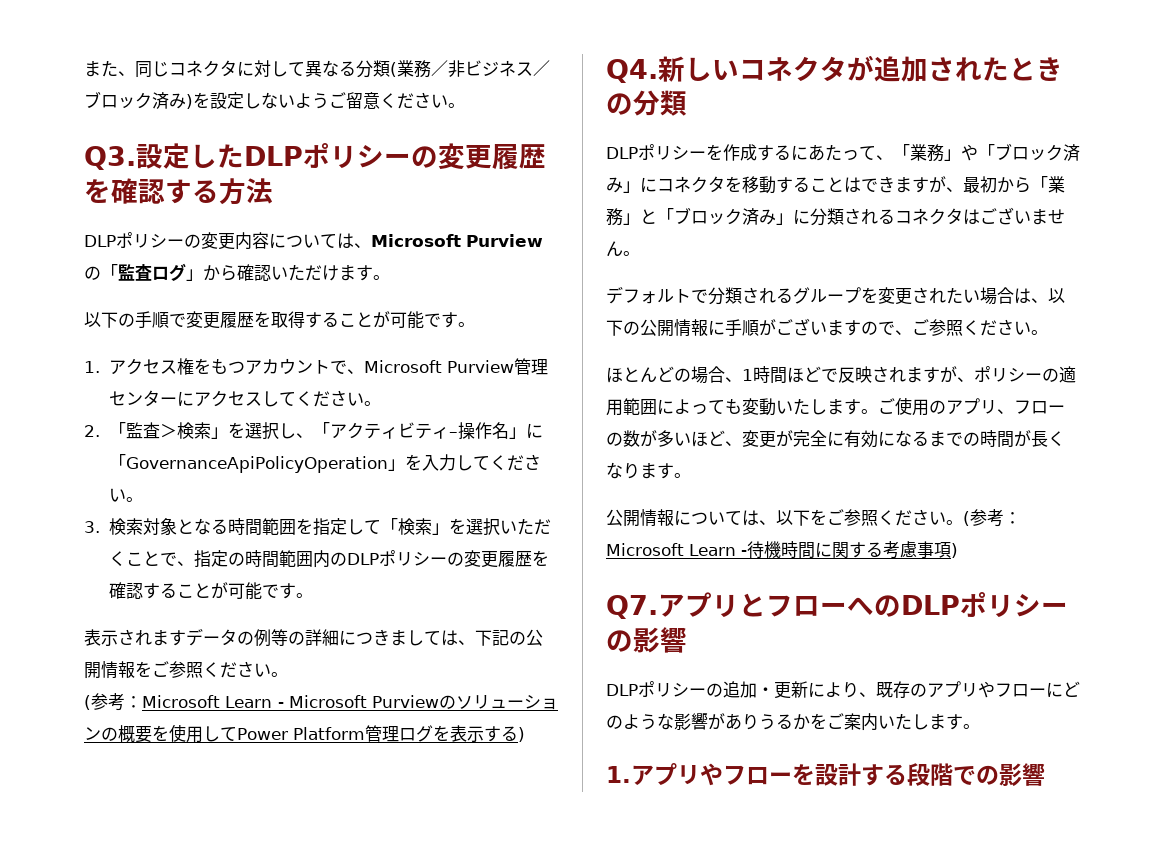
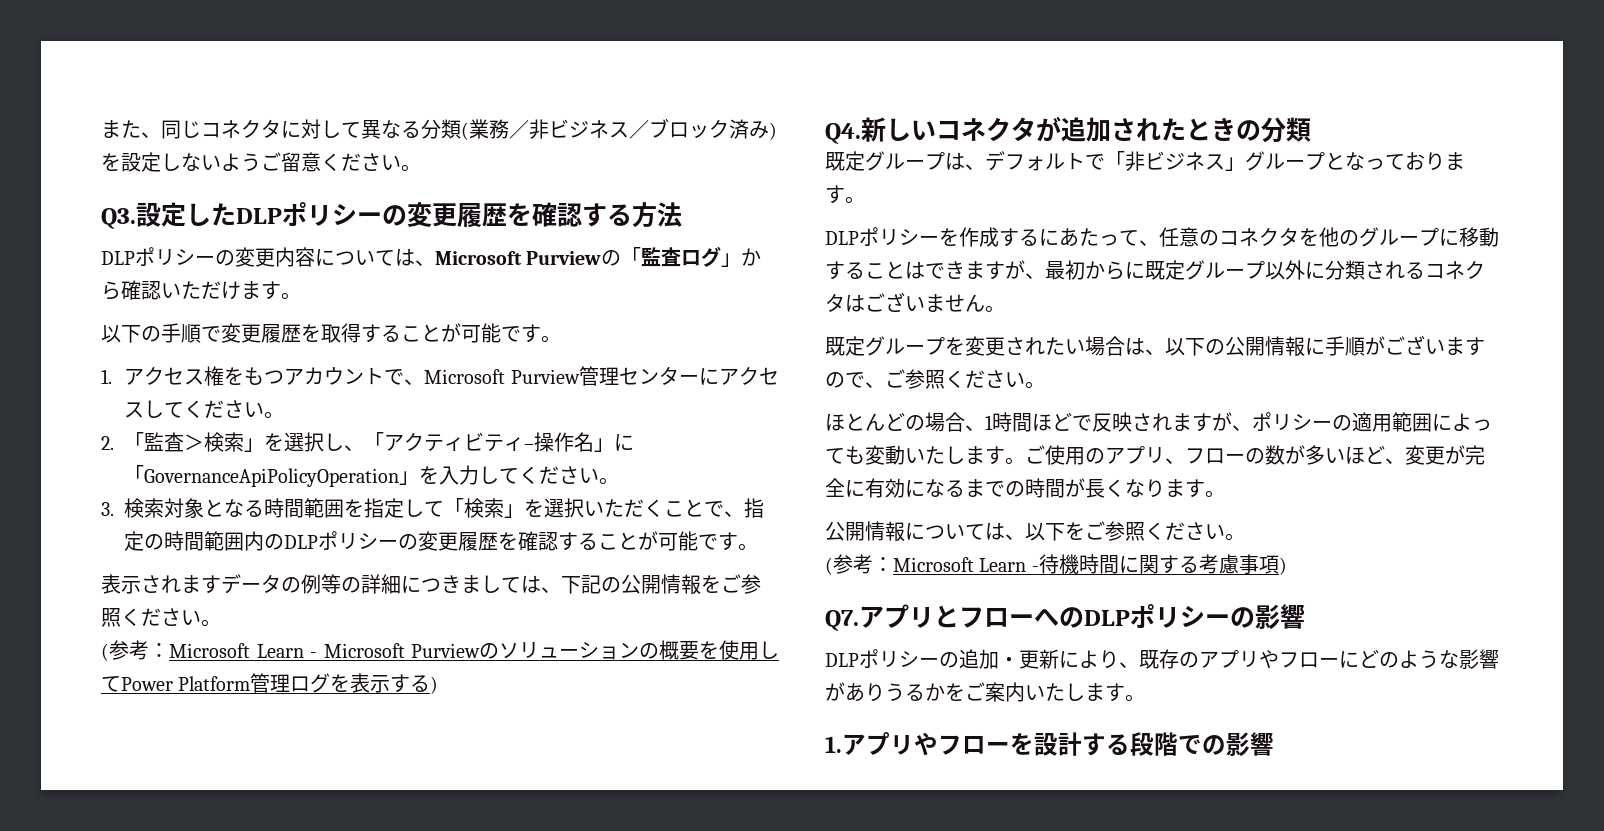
+ 既定グループは、デフォルトで「非ビジネス」グループとなっております。
- DLPポリシーを作成するにあたって、「業務」や「ブロック済み」にコネクタを移動することはできますが、最初から「業務」と「ブロック済み」に分類されるコネクタはございません。
+ DLPポリシーを作成するにあたって、任意のコネクタを他のグループに移動することはできますが、最初からに既定グループ以外に分類されるコネクタはございません。
- デフォルトで分類されるグループを変更されたい場合は、以下の公開情報に手順がございますので、ご参照ください。
+ 既定グループを変更されたい場合は、以下の公開情報に手順がございますので、ご参照ください。
- 公開情報については、以下をご参照ください。(参考：Microsoft Learn -待機時間に関する考慮事項)
+ 公開情報については、以下をご参照ください。
+ (参考：Microsoft Learn -待機時間に関する考慮事項)

